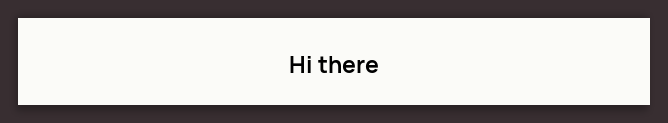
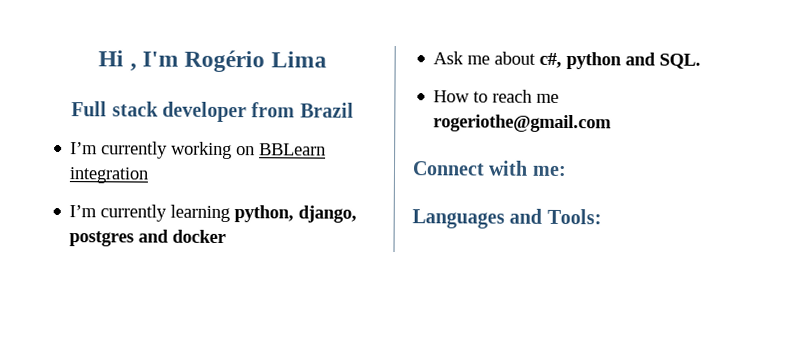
- Hi there
+ Hi , I'm Rogério Lima
+ Full stack developer from Brazil
+ I’m currently working on BBLearn integration
+ I’m currently learning python, django, postgres and docker
+ Ask me about c#, python and SQL.
+ How to reach me rogeriothe@gmail.com
+ Connect with me:
+ Languages and Tools:

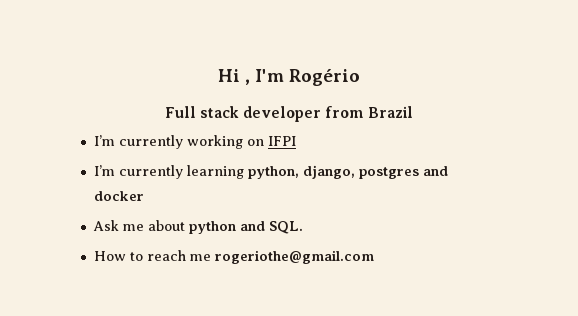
- Hi , I'm Rogério Lima
+ Hi , I'm Rogério
- I’m currently working on BBLearn integration
+ I’m currently working on IFPI
- Ask me about c#, python and SQL.
+ Ask me about python and SQL.
- Connect with me:
- Languages and Tools:

